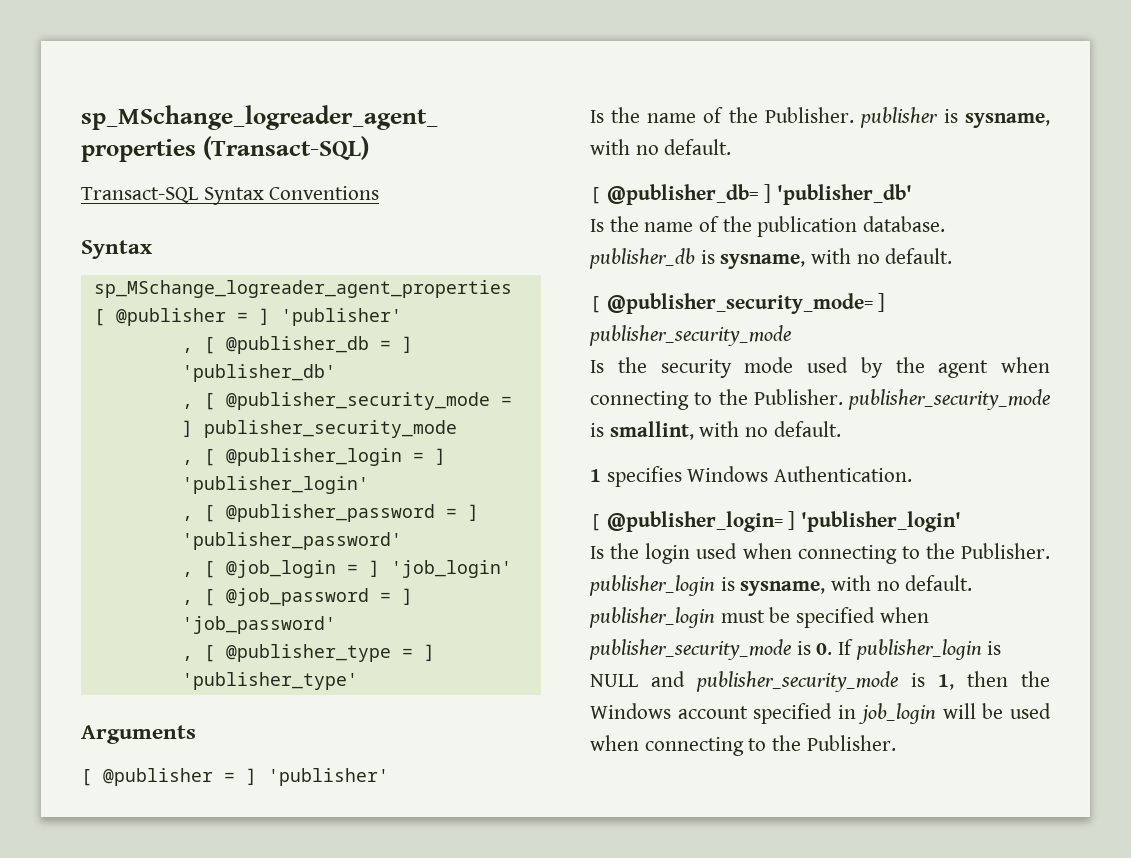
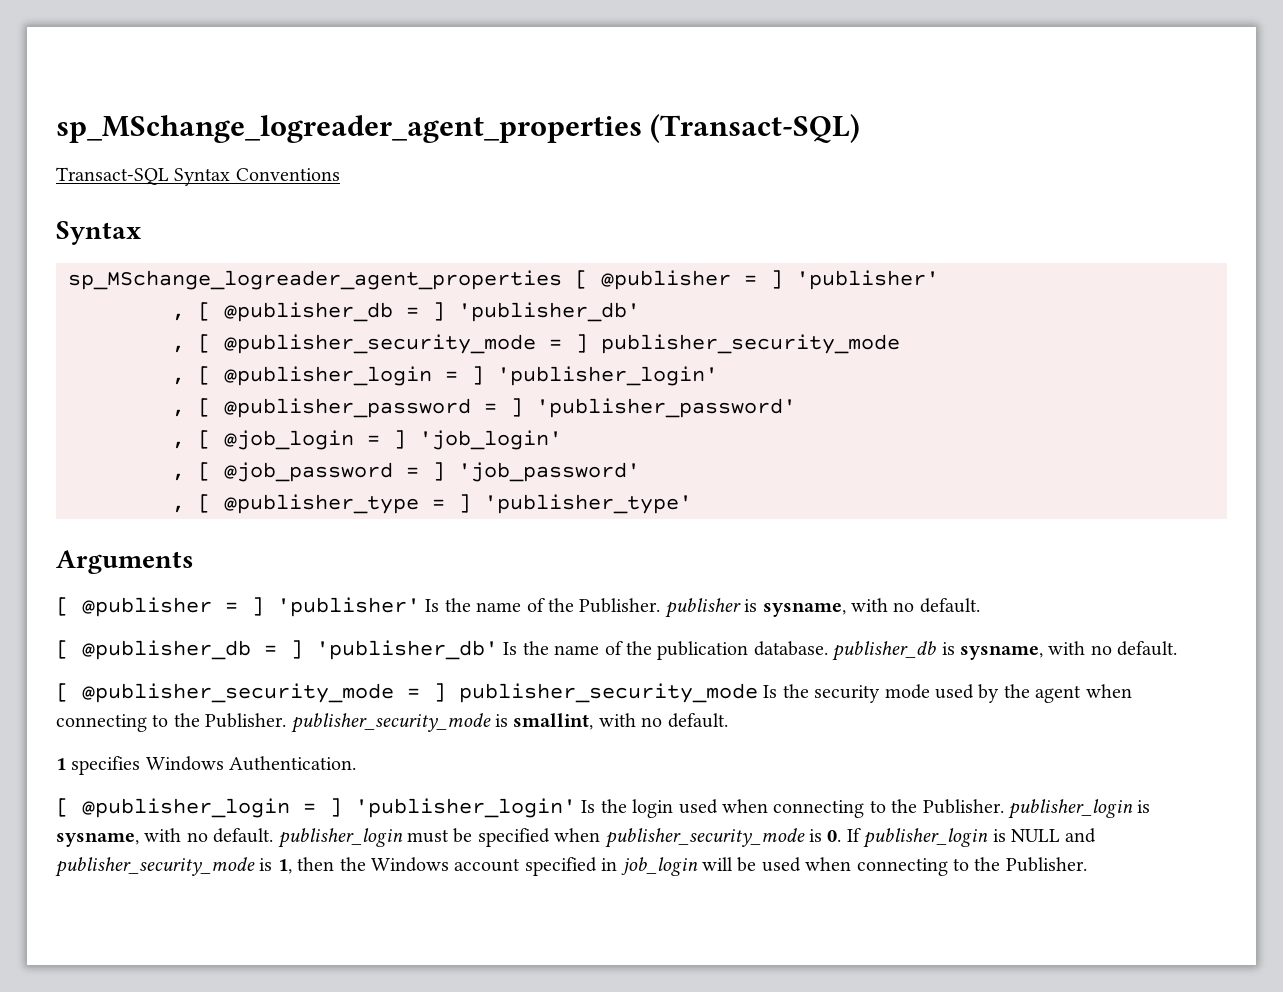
  Arguments
- [ @publisher = ] 'publisher'
- Is the name of the Publisher. publisher is sysname, with no default.
+ [ @publisher = ] 'publisher' Is the name of the Publisher. publisher is sysname, with no default.
- [ @publisher_db= ] 'publisher_db'
- Is the name of the publication database. publisher_db is sysname, with no default.
+ [ @publisher_db = ] 'publisher_db' Is the name of the publication database. publisher_db is sysname, with no default.
- [ @publisher_security_mode= ] publisher_security_mode
- Is the security mode used by the agent when connecting to the Publisher. publisher_security_mode is smallint, with no default.
+ [ @publisher_security_mode = ] publisher_security_mode Is the security mode used by the agent when connecting to the Publisher. publisher_security_mode is smallint, with no default.
- [ @publisher_login= ] 'publisher_login'
- Is the login used when connecting to the Publisher. publisher_login is sysname, with no default. publisher_login must be specified when publisher_security_mode is 0. If publisher_login is NULL and publisher_security_mode is 1, then the Windows account specified in job_login will be used when connecting to the Publisher.
+ [ @publisher_login = ] 'publisher_login' Is the login used when connecting to the Publisher. publisher_login is sysname, with no default. publisher_login must be specified when publisher_security_mode is 0. If publisher_login is NULL and publisher_security_mode is 1, then the Windows account specified in job_login will be used when connecting to the Publisher.

